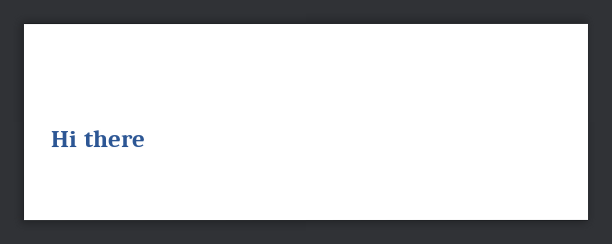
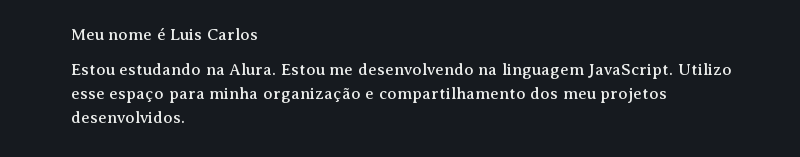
- Hi there
+ Meu nome é Luis Carlos
+ Estou estudando na Alura. Estou me desenvolvendo na linguagem JavaScript. Utilizo esse espaço para minha organização e compartilhamento dos meu projetos desenvolvidos.

